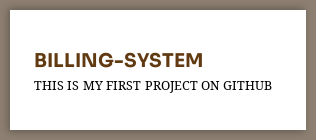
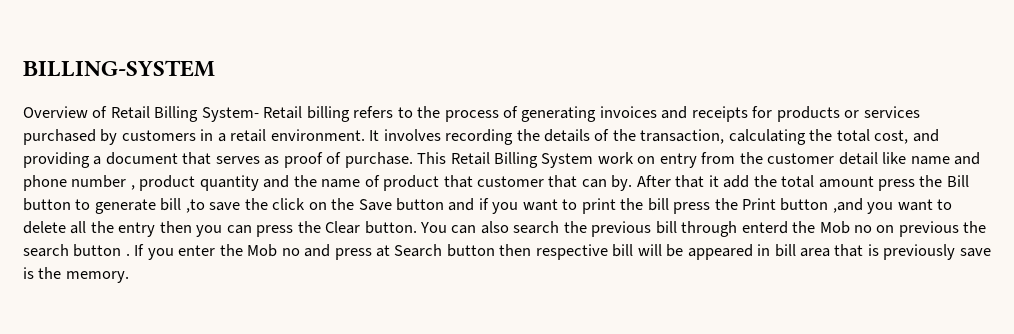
- THIS IS MY FIRST PROJECT ON GITHUB
+ Overview of Retail Billing System- Retail billing refers to the process of generating invoices and receipts for products or services purchased by customers in a retail environment. It involves recording the details of the transaction, calculating the total cost, and providing a document that serves as proof of purchase. This Retail Billing System work on entry from the customer detail like name and phone number , product quantity and the name of product that customer that can by. After that it add the total amount press the Bill button to generate bill ,to save the click on the Save button and if you want to print the bill press the Print button ,and you want to delete all the entry then you can press the Clear button. You can also search the previous bill through enterd the Mob no on previous the search button . If you enter the Mob no and press at Search button then respective bill will be appeared in bill area that is previously save is the memory.

